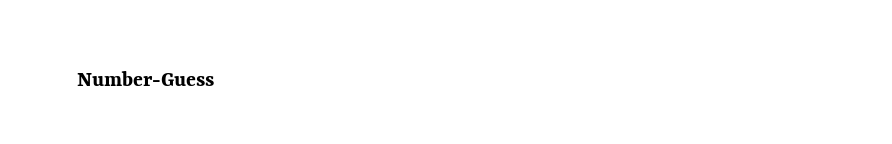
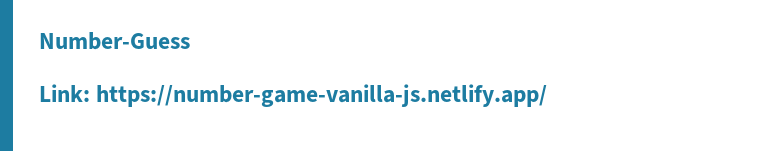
+ Link: https://number-game-vanilla-js.netlify.app/

